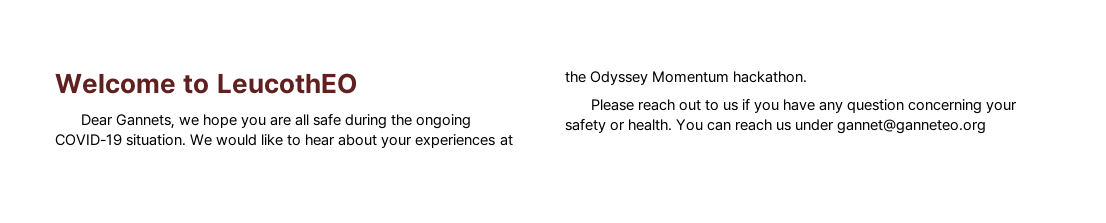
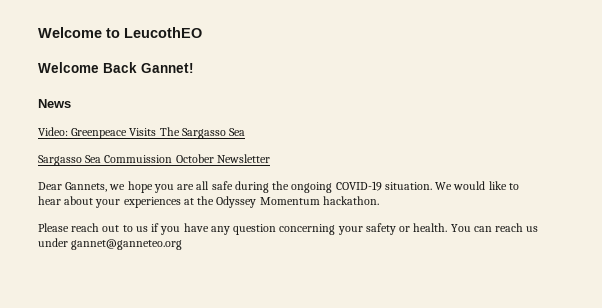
+ Welcome Back Gannet!
+ News
+ Video: Greenpeace Visits The Sargasso Sea
+ Sargasso Sea Commuission October Newsletter

